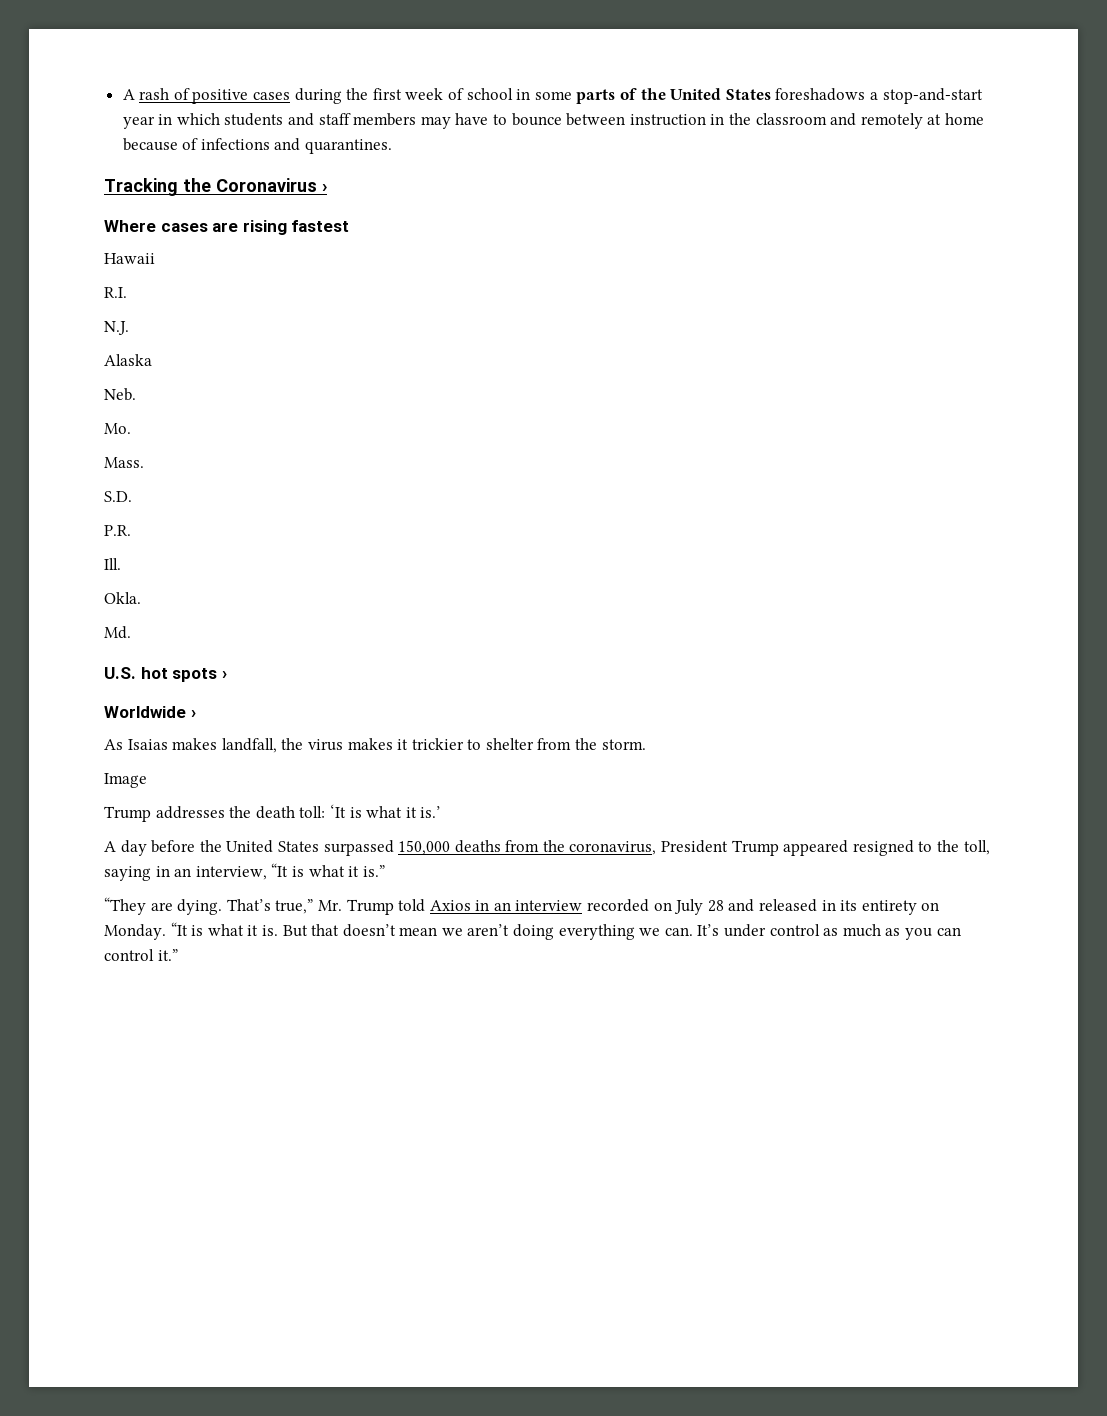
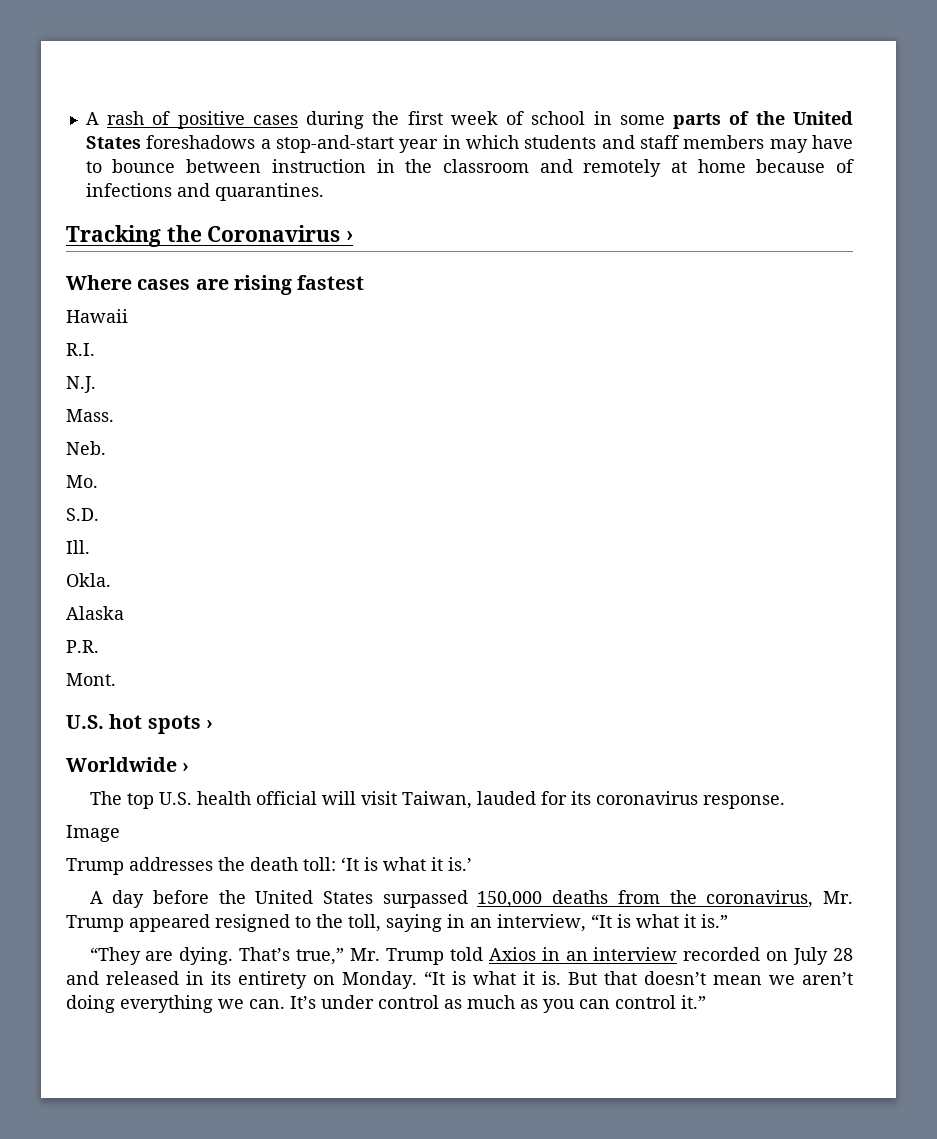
- Alaska
+ Mass.
- Mass.
- P.R.
- Md.
+ Alaska
+ P.R.
+ Mont.
- As Isaias makes landfall, the virus makes it trickier to shelter from the storm.
+ The top U.S. health official will visit Taiwan, lauded for its coronavirus response.
- A day before the United States surpassed 150,000 deaths from the coronavirus, President Trump appeared resigned to the toll, saying in an interview, “It is what it is.”
+ A day before the United States surpassed 150,000 deaths from the coronavirus, Mr. Trump appeared resigned to the toll, saying in an interview, “It is what it is.”

